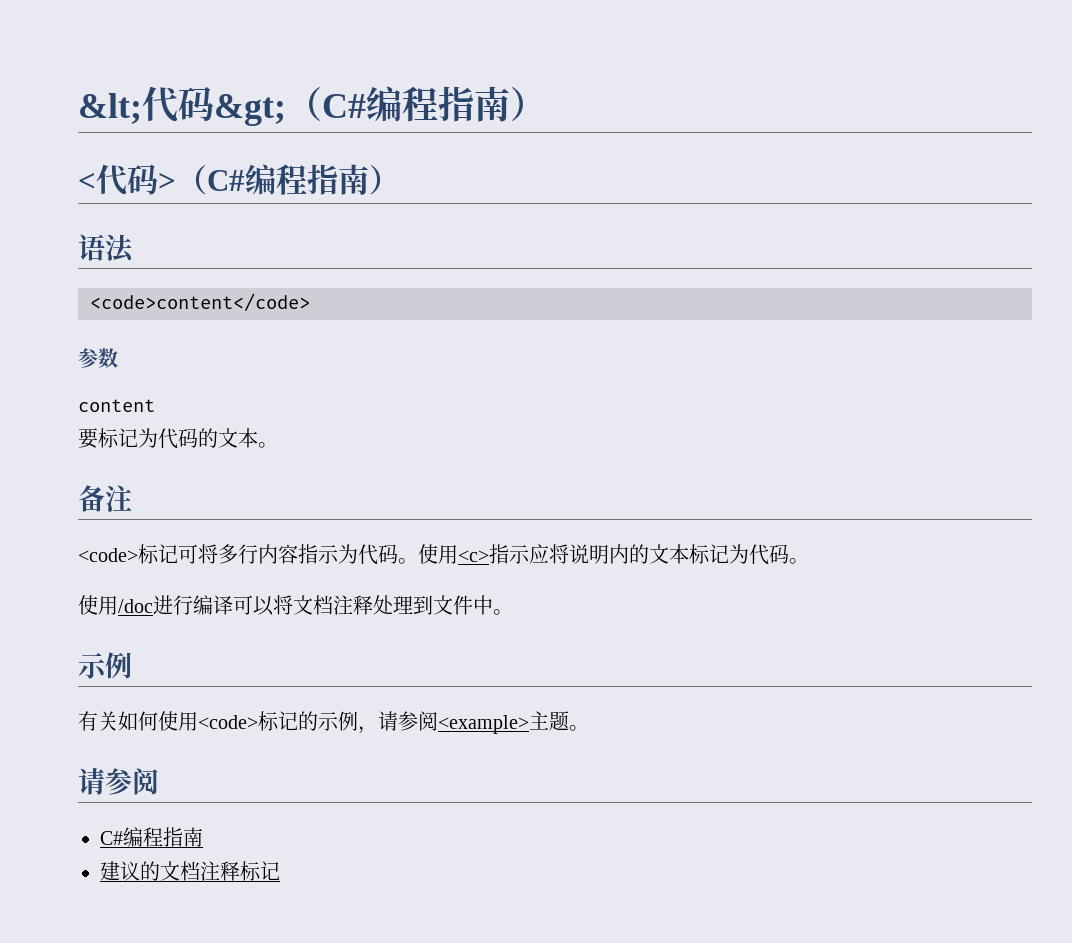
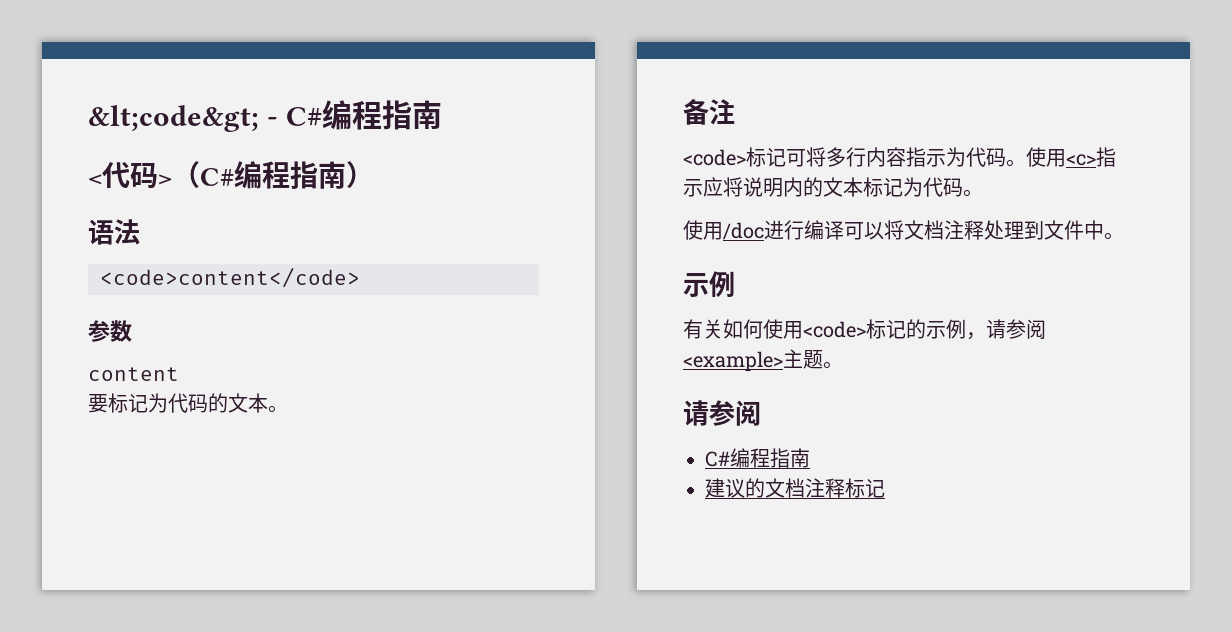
- &lt;代码&gt;（C#编程指南）
+ &lt;code&gt; - C#编程指南

